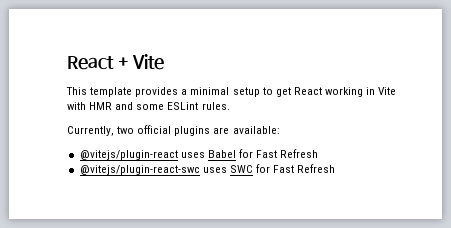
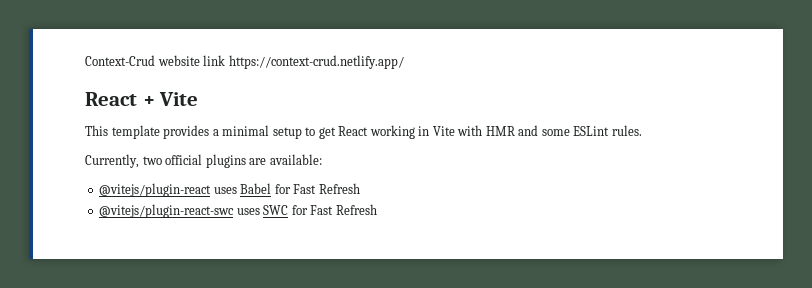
+ Context-Crud website link https://context-crud.netlify.app/

